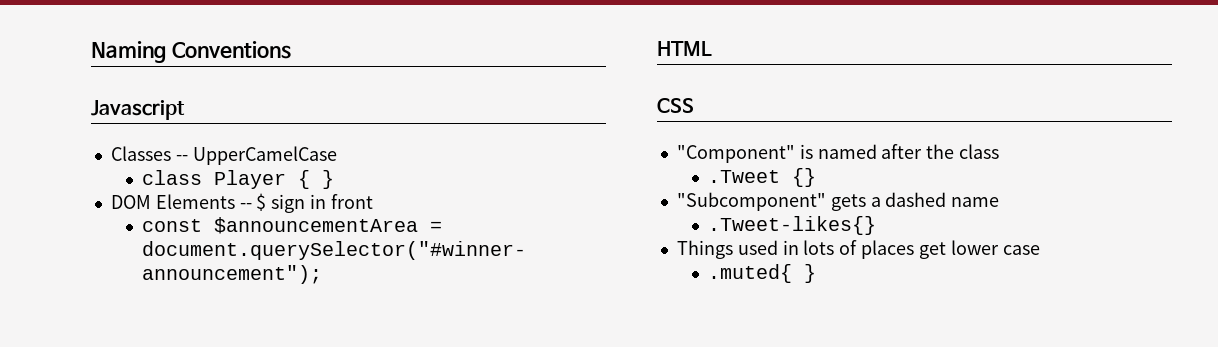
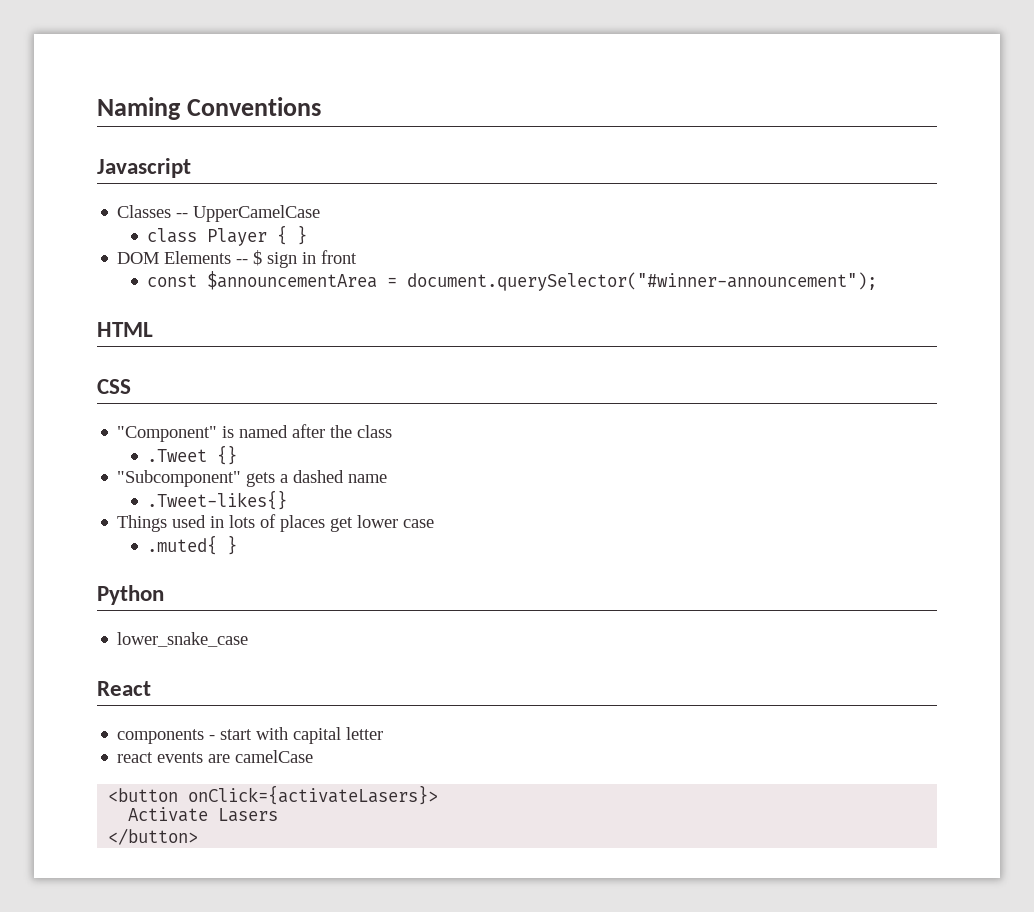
+ Python
+ lower_snake_case
+ React
+ components - start with capital letter
+ react events are camelCase
+ <button onClick={activateLasers}>
+ Activate Lasers
+ </button>

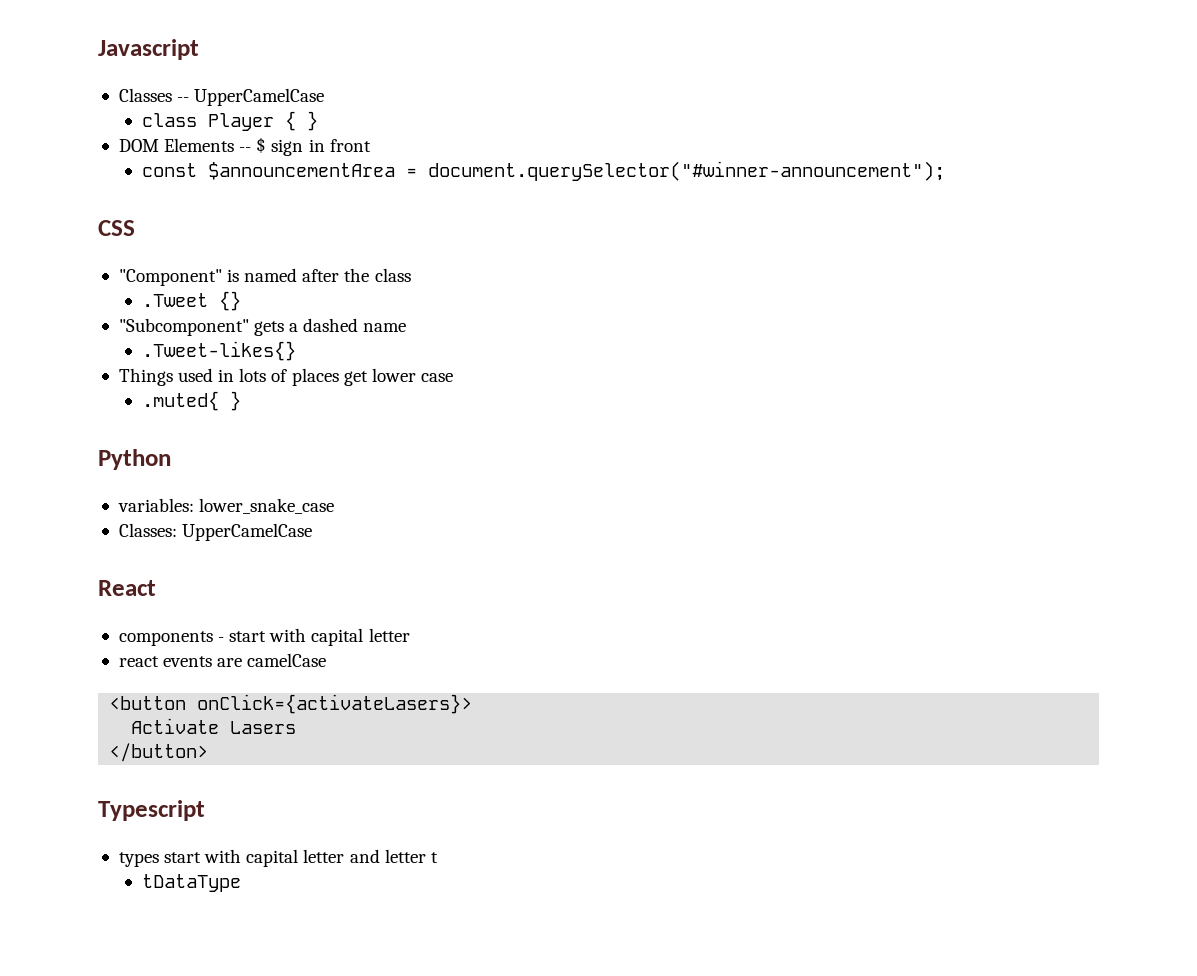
- Naming Conventions
- HTML
- lower_snake_case
+ variables: lower_snake_case
+ Classes: UpperCamelCase
+ Typescript
+ types start with capital letter and letter t
+ tDataType

